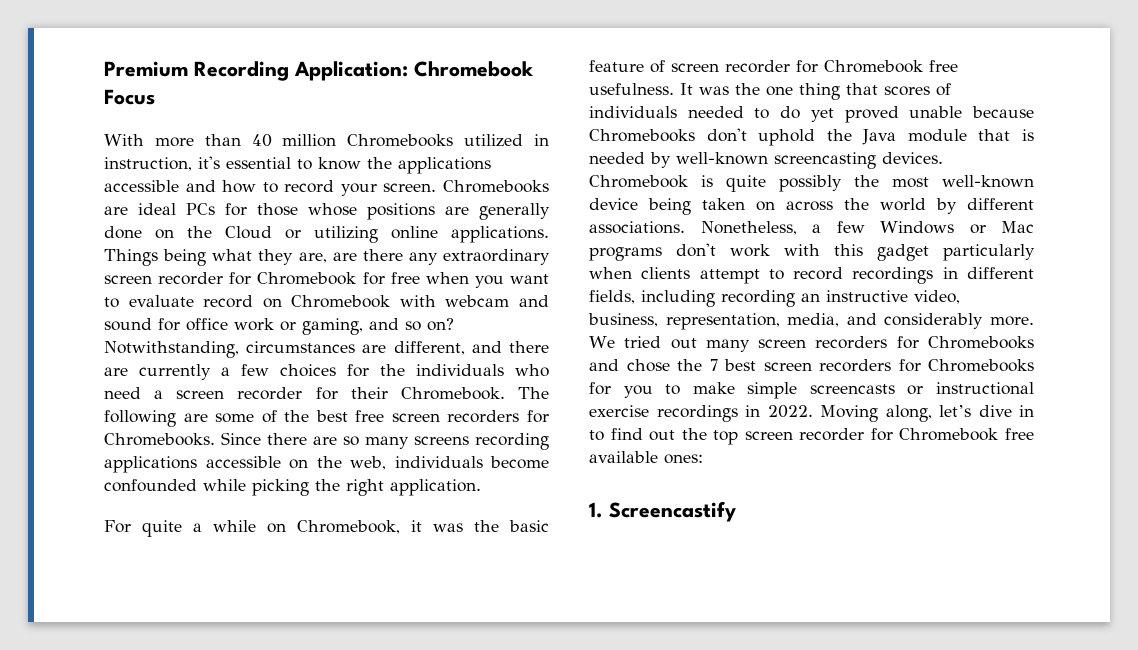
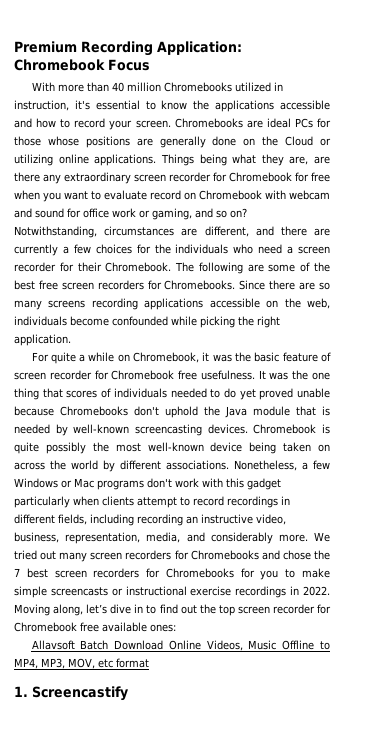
+ Allavsoft Batch Download Online Videos, Music Offline to MP4, MP3, MOV, etc format

